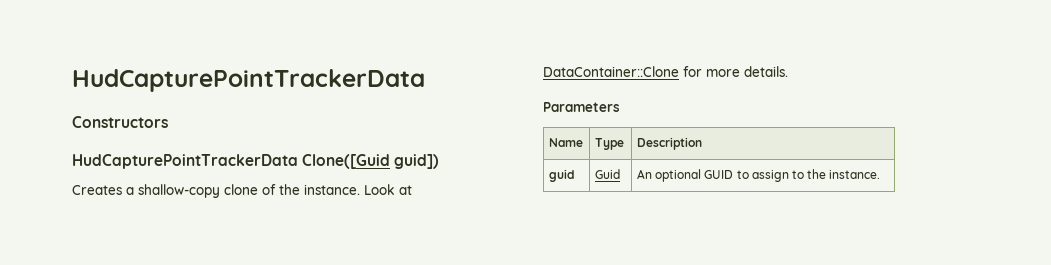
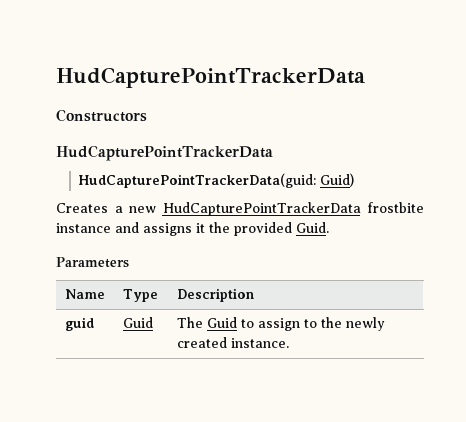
  Constructors
- HudCapturePointTrackerData Clone([Guid guid])
+ HudCapturePointTrackerData
+ HudCapturePointTrackerData(guid: Guid)
- Creates a shallow-copy clone of the instance. Look at DataContainer::Clone for more details.
+ Creates a new HudCapturePointTrackerData frostbite instance and assigns it the provided Guid.
- guid | Guid | An optional GUID to assign to the instance.
+ guid | Guid | The Guid to assign to the newly created instance.

